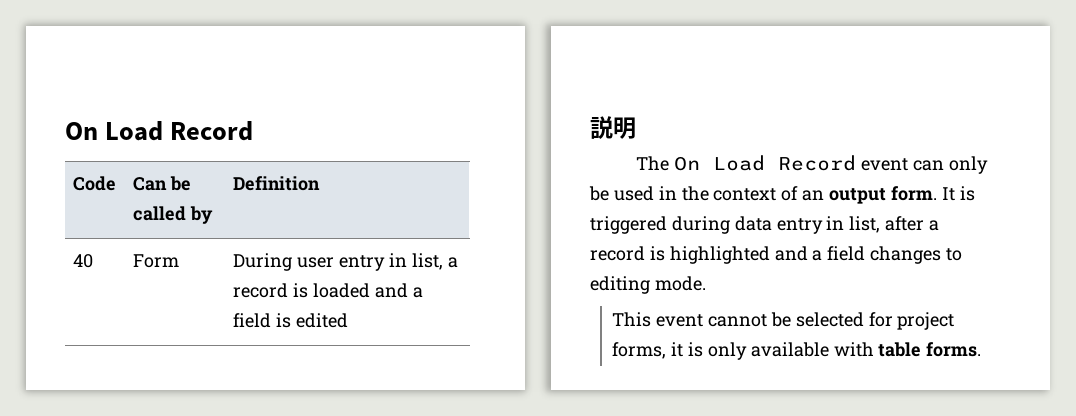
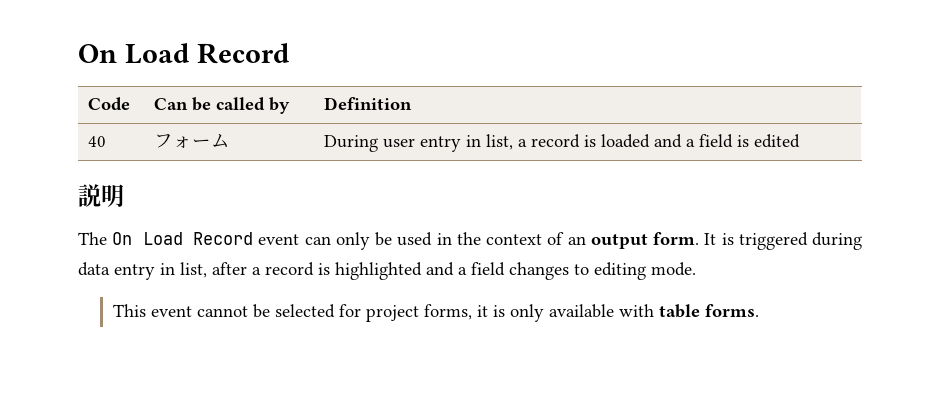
- 40 | Form | During user entry in list, a record is loaded and a field is edited
+ 40 | フォーム | During user entry in list, a record is loaded and a field is edited

